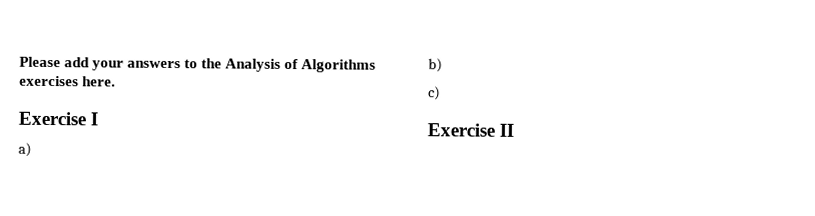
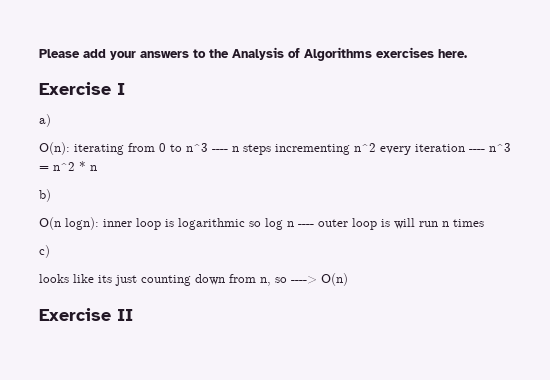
+ O(n): iterating from 0 to n^3 ---- n steps incrementing n^2 every iteration ---- n^3 = n^2 * n
  b)
+ O(n logn): inner loop is logarithmic so log n ---- outer loop is will run n times
  c)
+ looks like its just counting down from n, so ----> O(n)

